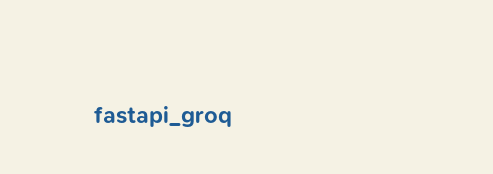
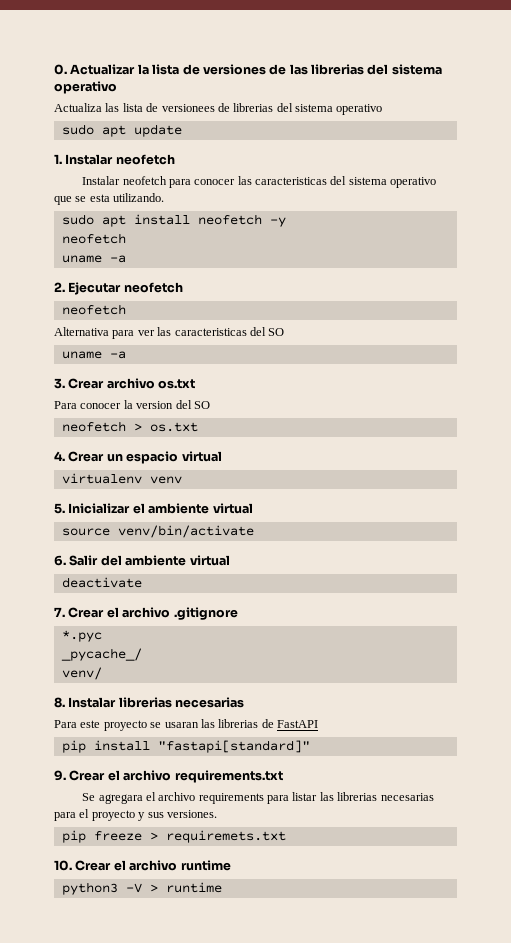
- fastapi_groq
+ 0. Actualizar la lista de versiones de las librerias del sistema operativo
+ Actualiza las lista de versionees de librerias del sistema operativo
+ sudo apt update
+ 1. Instalar neofetch
+ Instalar neofetch para conocer las caracteristicas del sistema operativo que se esta utilizando.
+ sudo apt install neofetch -y
+ neofetch
+ uname -a
+ 2. Ejecutar neofetch
+ neofetch
+ Alternativa para ver las caracteristicas del SO
+ uname -a
+ 3. Crear archivo os.txt
+ Para conocer la version del SO
+ neofetch > os.txt
+ 4. Crear un espacio virtual
+ virtualenv venv
+ 5. Inicializar el ambiente virtual
+ source venv/bin/activate
+ 6. Salir del ambiente virtual
+ deactivate
+ 7. Crear el archivo .gitignore
+ *.pyc
+ _pycache_/
+ venv/
+ 8. Instalar librerias necesarias
+ Para este proyecto se usaran las librerias de FastAPI
+ pip install "fastapi[standard]"
+ 9. Crear el archivo requirements.txt
+ Se agregara el archivo requirements para listar las librerias necesarias para el proyecto y sus versiones.
+ pip freeze > requiremets.txt
+ 10. Crear el archivo runtime
+ python3 -V > runtime

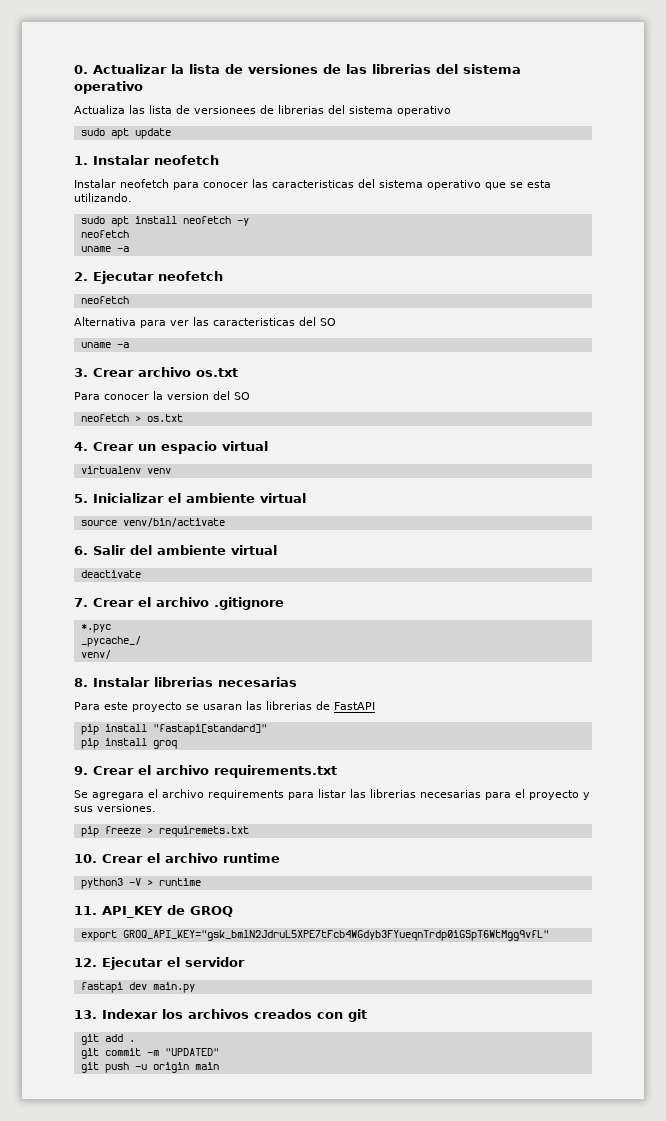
+ pip install groq
+ 11. API_KEY de GROQ
+ export GROQ_API_KEY="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"
+ 12. Ejecutar el servidor
+ fastapi dev main.py
+ 13. Indexar los archivos creados con git
+ git add .
+ git commit -m "UPDATED"
+ git push -u origin main

